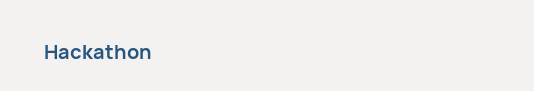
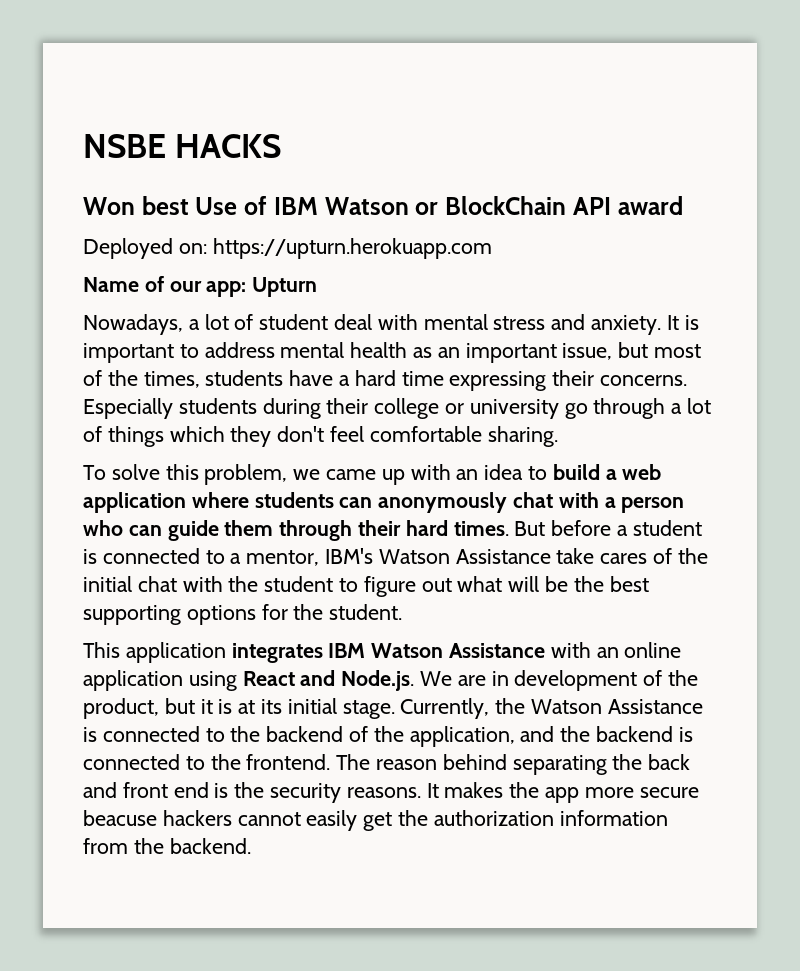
- Hackathon
+ NSBE HACKS
+ Won best Use of IBM Watson or BlockChain API award
+ Deployed on: https://upturn.herokuapp.com
+ Name of our app: Upturn
+ Nowadays, a lot of student deal with mental stress and anxiety. It is important to address mental health as an important issue, but most of the times, students have a hard time expressing their concerns. Especially students during their college or university go through a lot of things which they don't feel comfortable sharing.
+ To solve this problem, we came up with an idea to build a web application where students can anonymously chat with a person who can guide them through their hard times. But before a student is connected to a mentor, IBM's Watson Assistance take cares of the initial chat with the student to figure out what will be the best supporting options for the student.
+ This application integrates IBM Watson Assistance with an online application using React and Node.js. We are in development of the product, but it is at its initial stage. Currently, the Watson Assistance is connected to the backend of the application, and the backend is connected to the frontend. The reason behind separating the back and front end is the security reasons. It makes the app more secure beacuse hackers cannot easily get the authorization information from the backend.

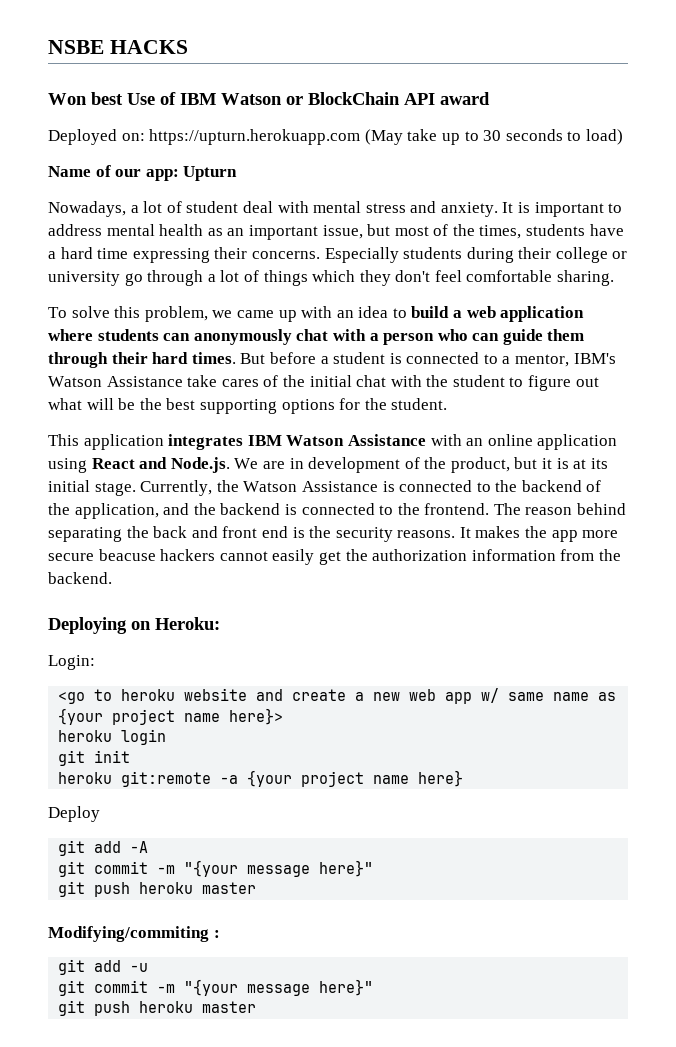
- Deployed on: https://upturn.herokuapp.com
+ Deployed on: https://upturn.herokuapp.com (May take up to 30 seconds to load)
+ Deploying on Heroku:
+ Login:
+ <go to heroku website and create a new web app w/ same name as {your project name here}>
+ heroku login
+ git init
+ heroku git:remote -a {your project name here}
+ Deploy
+ git add -A
+ git commit -m "{your message here}"
+ git push heroku master
+ Modifying/commiting :
+ git add -u
+ git commit -m "{your message here}"
+ git push heroku master

